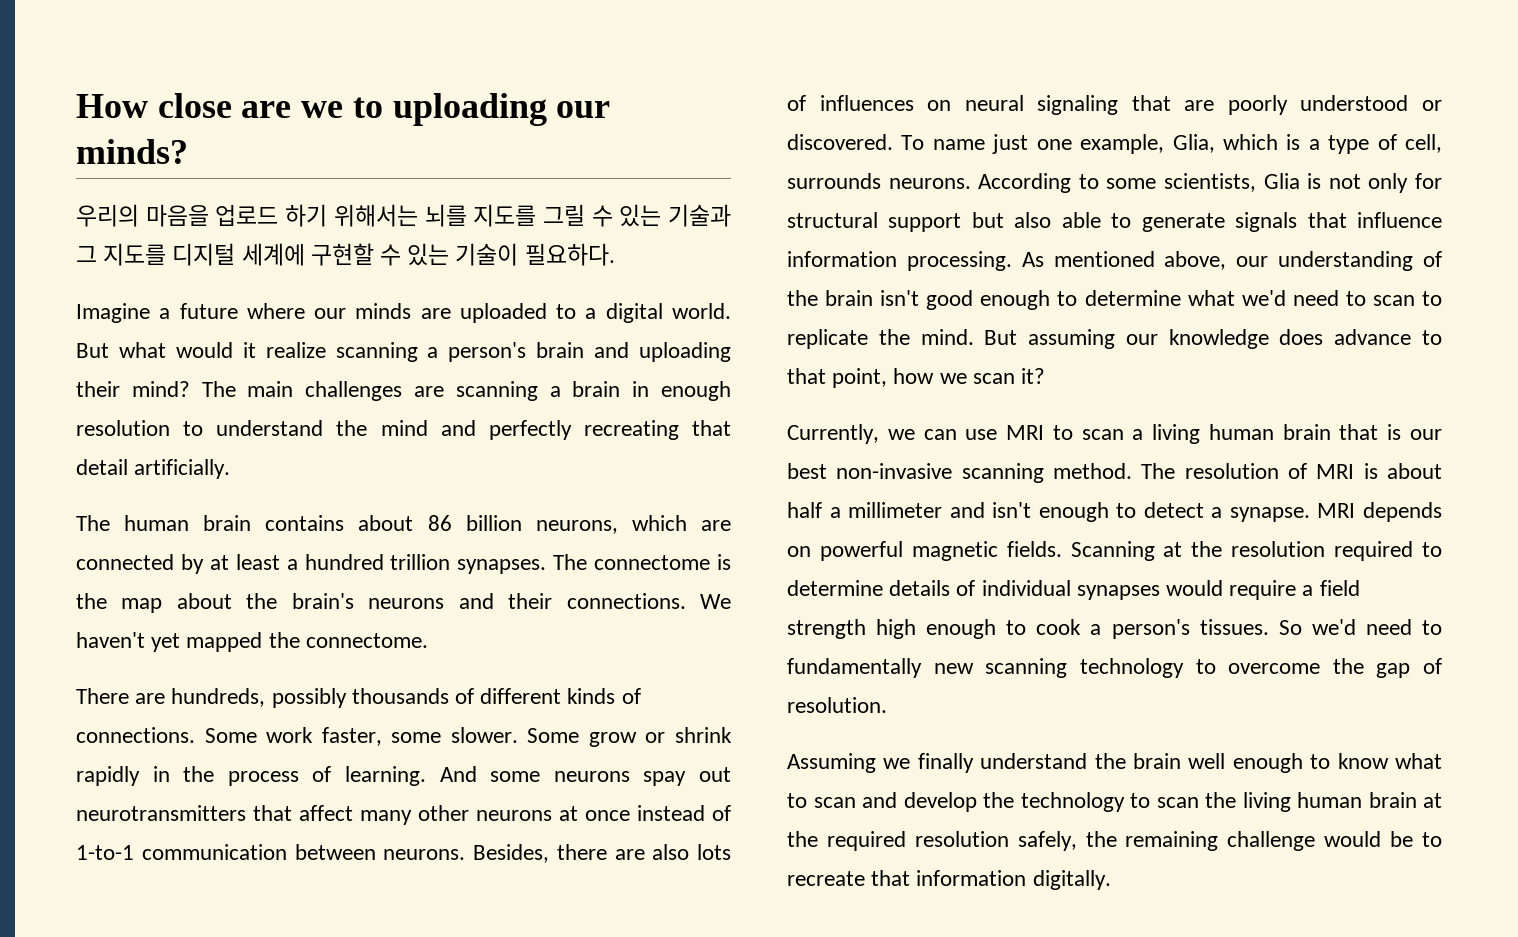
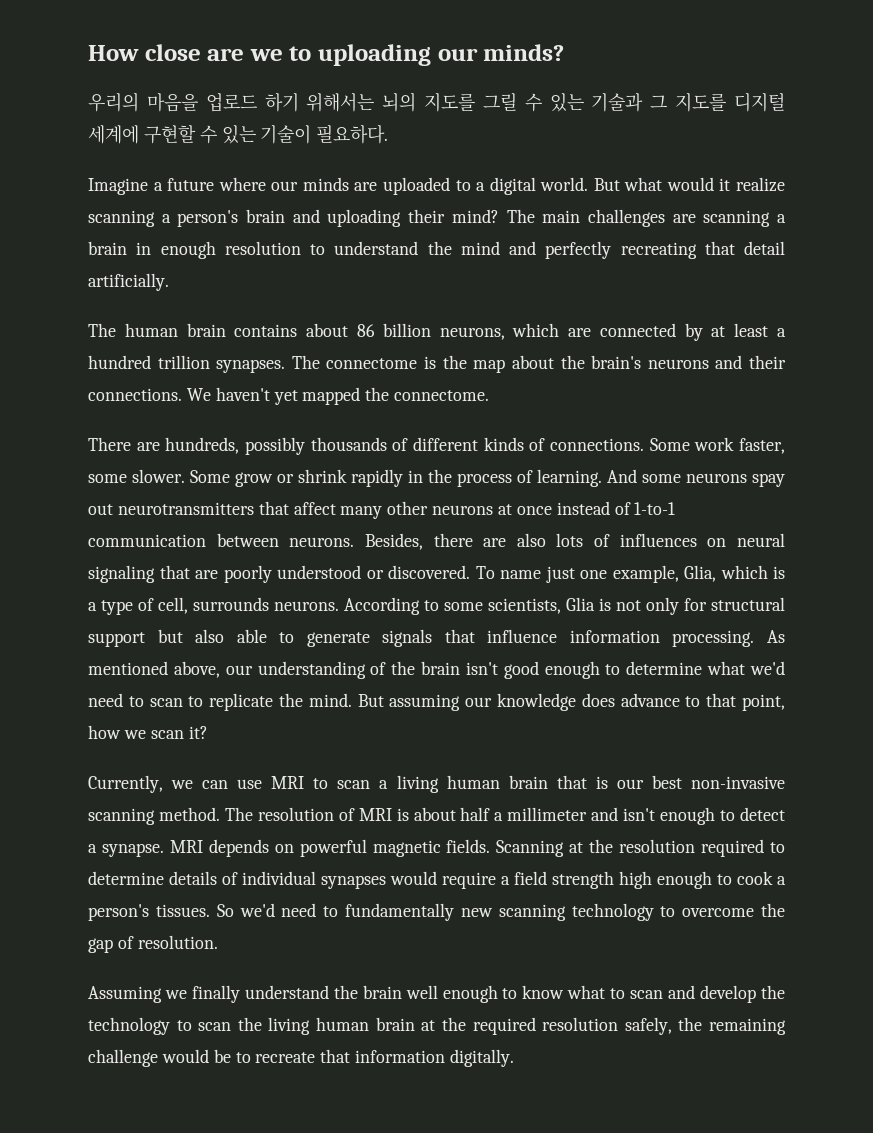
- 우리의 마음을 업로드 하기 위해서는 뇌를 지도를 그릴 수 있는 기술과 그 지도를 디지털 세계에 구현할 수 있는 기술이 필요하다.
+ 우리의 마음을 업로드 하기 위해서는 뇌의 지도를 그릴 수 있는 기술과 그 지도를 디지털 세계에 구현할 수 있는 기술이 필요하다.

